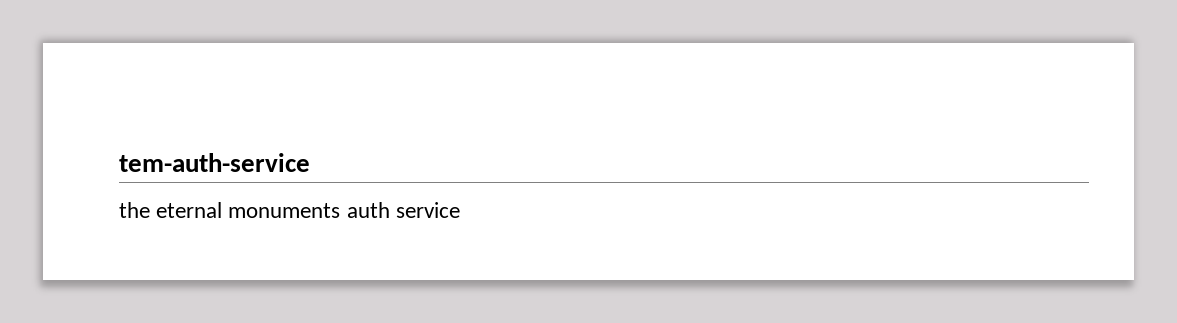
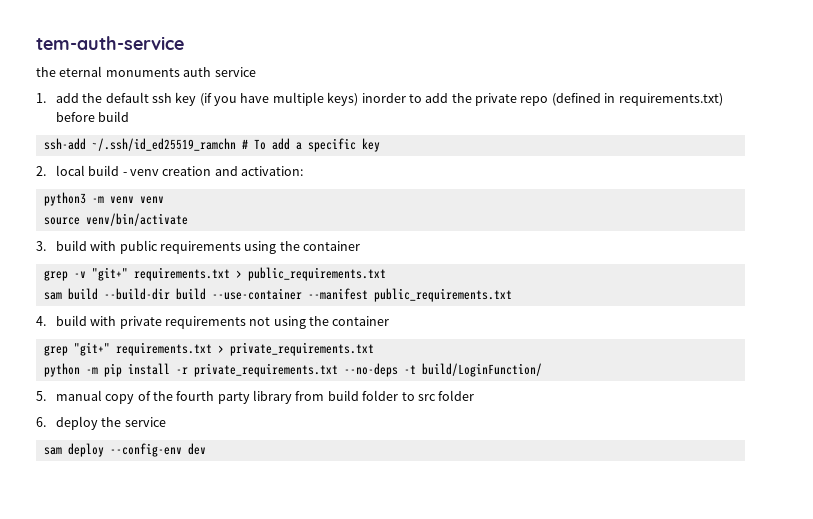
+ 1. add the default ssh key (if you have multiple keys) inorder to add the private repo (defined in requirements.txt) before build
+ ssh-add ~/.ssh/id_ed25519_ramchn # To add a specific key
+ 2. local build - venv creation and activation:
+ python3 -m venv venv
+ source venv/bin/activate
+ 3. build with public requirements using the container
+ grep -v "git+" requirements.txt > public_requirements.txt
+ sam build --build-dir build --use-container --manifest public_requirements.txt
+ 4. build with private requirements not using the container
+ grep "git+" requirements.txt > private_requirements.txt
+ python -m pip install -r private_requirements.txt --no-deps -t build/LoginFunction/
+ 5. manual copy of the fourth party library from build folder to src folder
+ 6. deploy the service
+ sam deploy --config-env dev

